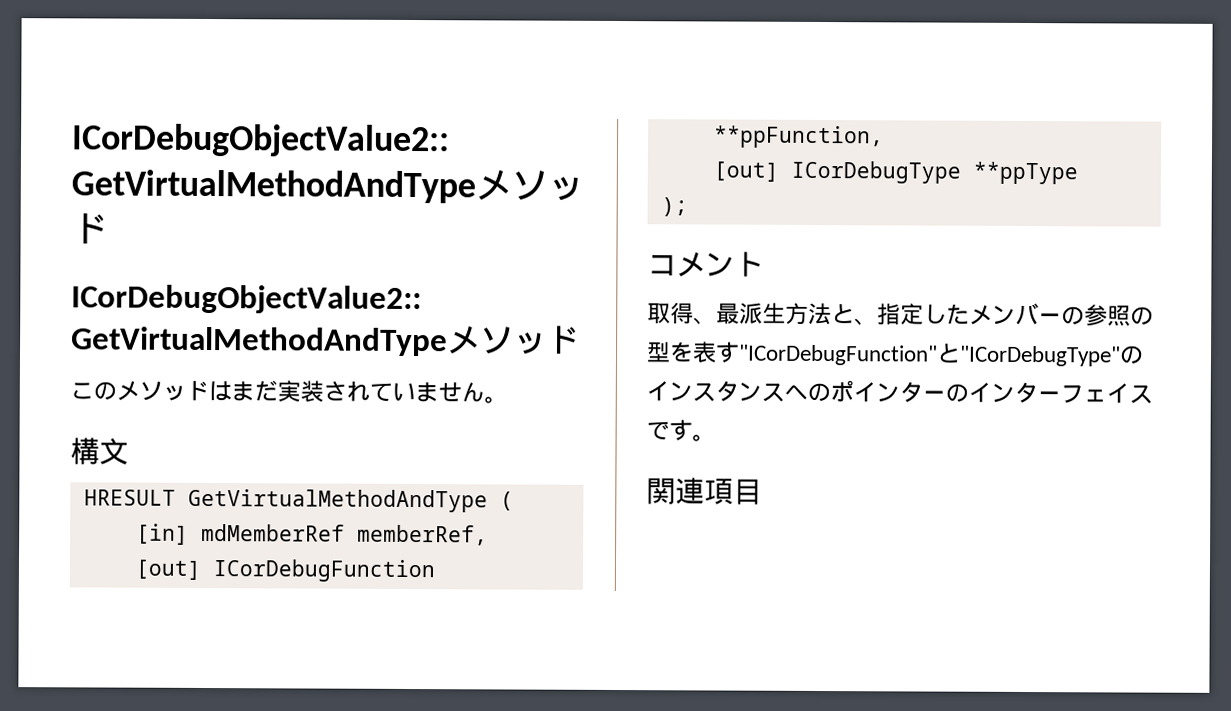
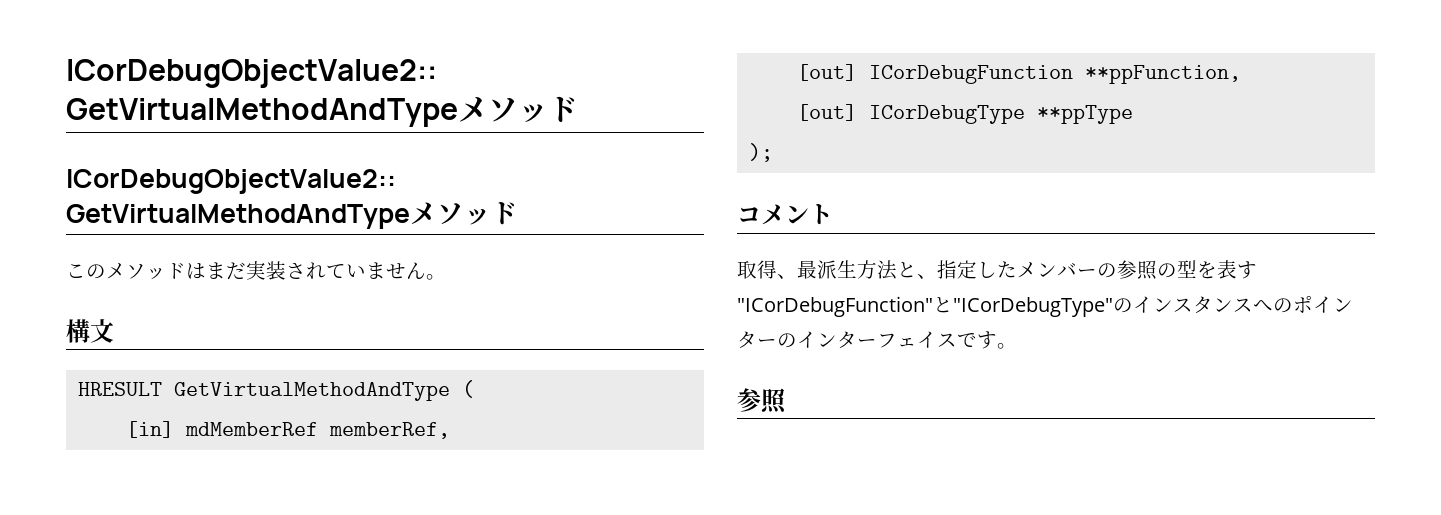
  取得、最派生方法と、指定したメンバーの参照の型を表す"ICorDebugFunction"と"ICorDebugType"のインスタンスへのポインターのインターフェイスです。
- 関連項目
+ 参照

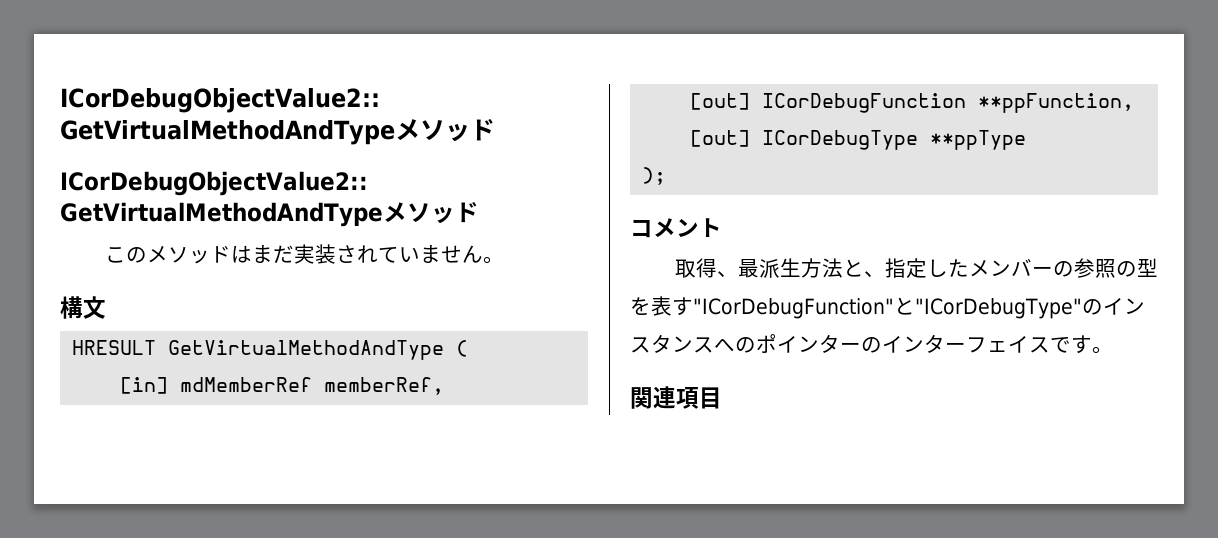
  取得、最派生方法と、指定したメンバーの参照の型を表す"ICorDebugFunction"と"ICorDebugType"のインスタンスへのポインターのインターフェイスです。
- 参照
+ 関連項目

